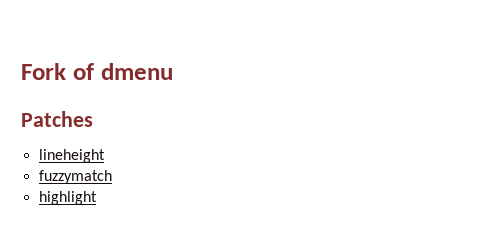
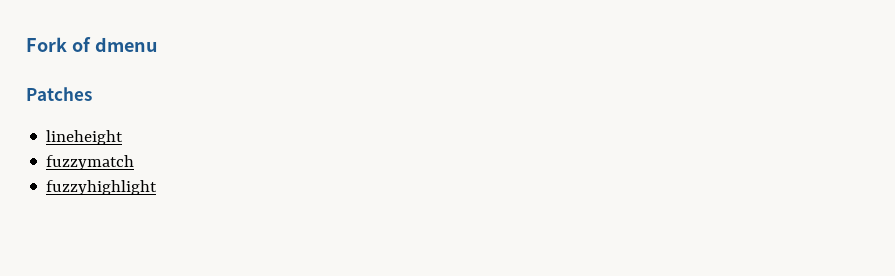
- highlight
+ fuzzyhighlight

